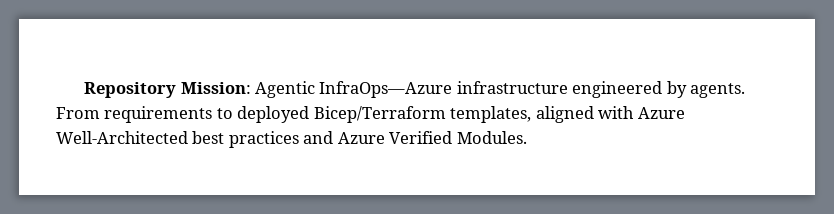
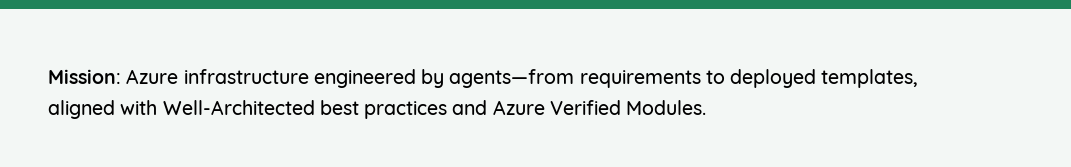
- Repository Mission: Agentic InfraOps—Azure infrastructure engineered by agents. From requirements to deployed Bicep/Terraform templates, aligned with Azure Well-Architected best practices and Azure Verified Modules.
+ Mission: Azure infrastructure engineered by agents—from requirements to deployed templates, aligned with Well-Architected best practices and Azure Verified Modules.

